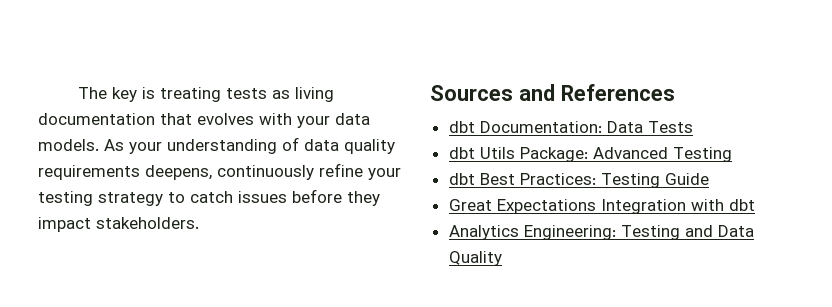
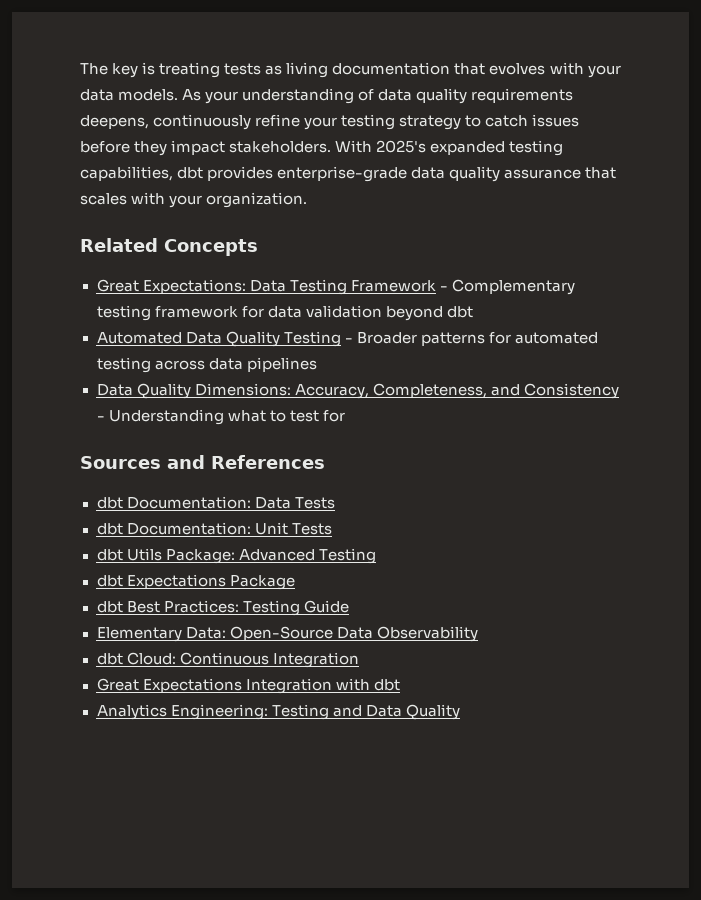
+ With 2025's expanded testing capabilities, dbt provides enterprise-grade data quality assurance that scales with your organization.
+ Related Concepts
+ Great Expectations: Data Testing Framework - Complementary testing framework for data validation beyond dbt
+ Automated Data Quality Testing - Broader patterns for automated testing across data pipelines
+ Data Quality Dimensions: Accuracy, Completeness, and Consistency - Understanding what to test for
+ dbt Documentation: Unit Tests
+ dbt Expectations Package
+ Elementary Data: Open-Source Data Observability
+ dbt Cloud: Continuous Integration

